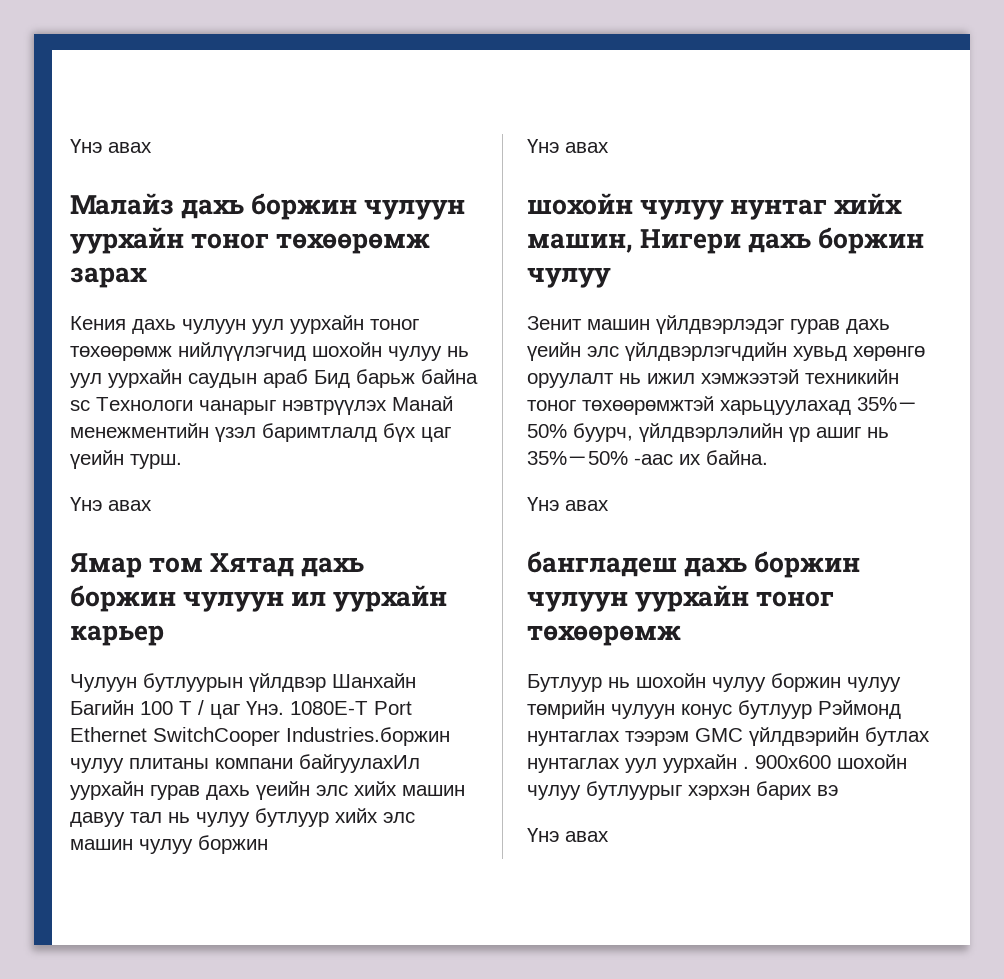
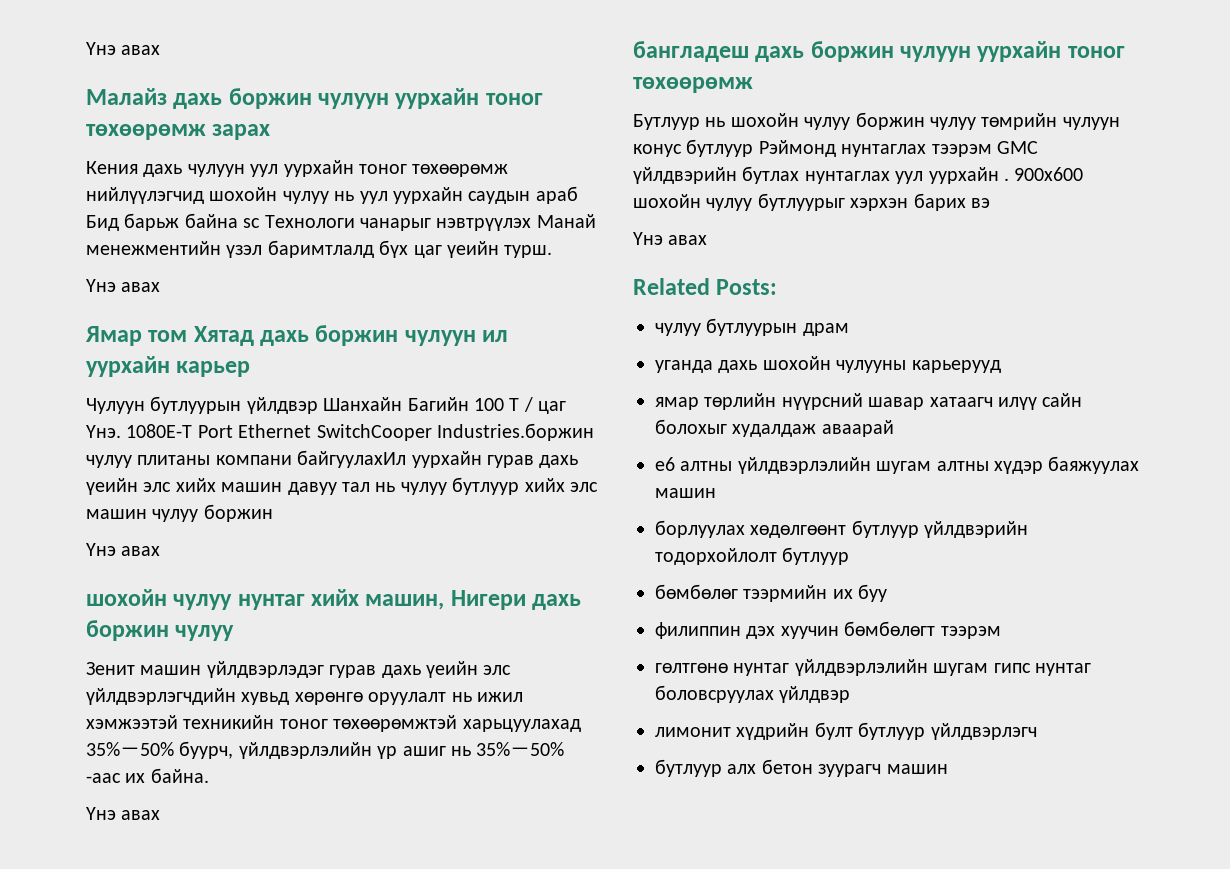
+ Related Posts:
+ чулуу бутлуурын драм
+ уганда дахь шохойн чулууны карьерууд
+ ямар төрлийн нүүрсний шавар хатаагч илүү сайн болохыг худалдаж аваарай
+ e6 алтны үйлдвэрлэлийн шугам алтны хүдэр баяжуулах машин
+ борлуулах хөдөлгөөнт бутлуур үйлдвэрийн тодорхойлолт бутлуур
+ бөмбөлөг тээрмийн их буу
+ филиппин дэх хуучин бөмбөлөгт тээрэм
+ гөлтгөнө нунтаг үйлдвэрлэлийн шугам гипс нунтаг боловсруулах үйлдвэр
+ лимонит хүдрийн булт бутлуур үйлдвэрлэгч
+ бутлуур алх бетон зуурагч машин

